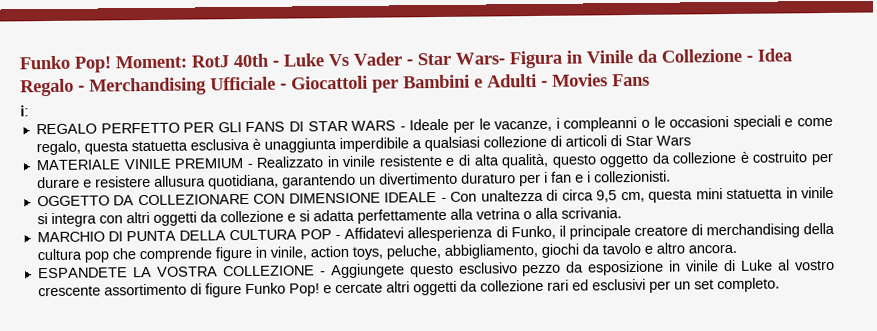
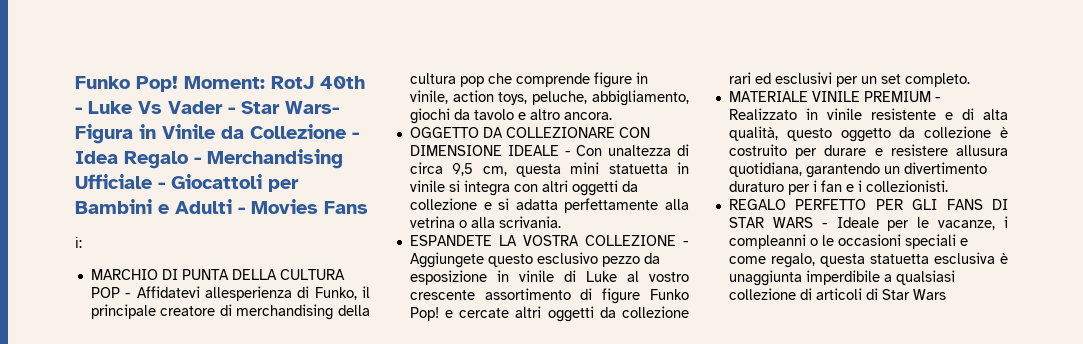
+ MARCHIO DI PUNTA DELLA CULTURA POP - Affidatevi allesperienza di Funko, il principale creatore di merchandising della cultura pop che comprende figure in vinile, action toys, peluche, abbigliamento, giochi da tavolo e altro ancora.
+ OGGETTO DA COLLEZIONARE CON DIMENSIONE IDEALE - Con unaltezza di circa 9,5 cm, questa mini statuetta in vinile si integra con altri oggetti da collezione e si adatta perfettamente alla vetrina o alla scrivania.
+ ESPANDETE LA VOSTRA COLLEZIONE - Aggiungete questo esclusivo pezzo da esposizione in vinile di Luke al vostro crescente assortimento di figure Funko Pop! e cercate altri oggetti da collezione rari ed esclusivi per un set completo.
+ MATERIALE VINILE PREMIUM - Realizzato in vinile resistente e di alta qualità, questo oggetto da collezione è costruito per durare e resistere allusura quotidiana, garantendo un divertimento duraturo per i fan e i collezionisti.
- MATERIALE VINILE PREMIUM - Realizzato in vinile resistente e di alta qualità, questo oggetto da collezione è costruito per durare e resistere allusura quotidiana, garantendo un divertimento duraturo per i fan e i collezionisti.
- OGGETTO DA COLLEZIONARE CON DIMENSIONE IDEALE - Con unaltezza di circa 9,5 cm, questa mini statuetta in vinile si integra con altri oggetti da collezione e si adatta perfettamente alla vetrina o alla scrivania.
- MARCHIO DI PUNTA DELLA CULTURA POP - Affidatevi allesperienza di Funko, il principale creatore di merchandising della cultura pop che comprende figure in vinile, action toys, peluche, abbigliamento, giochi da tavolo e altro ancora.
- ESPANDETE LA VOSTRA COLLEZIONE - Aggiungete questo esclusivo pezzo da esposizione in vinile di Luke al vostro crescente assortimento di figure Funko Pop! e cercate altri oggetti da collezione rari ed esclusivi per un set completo.

